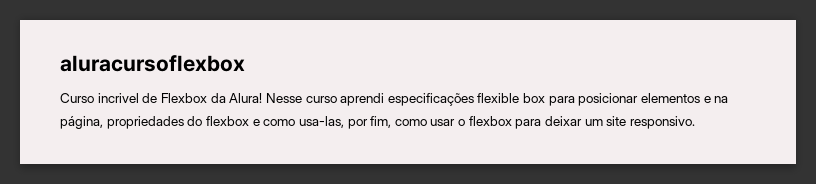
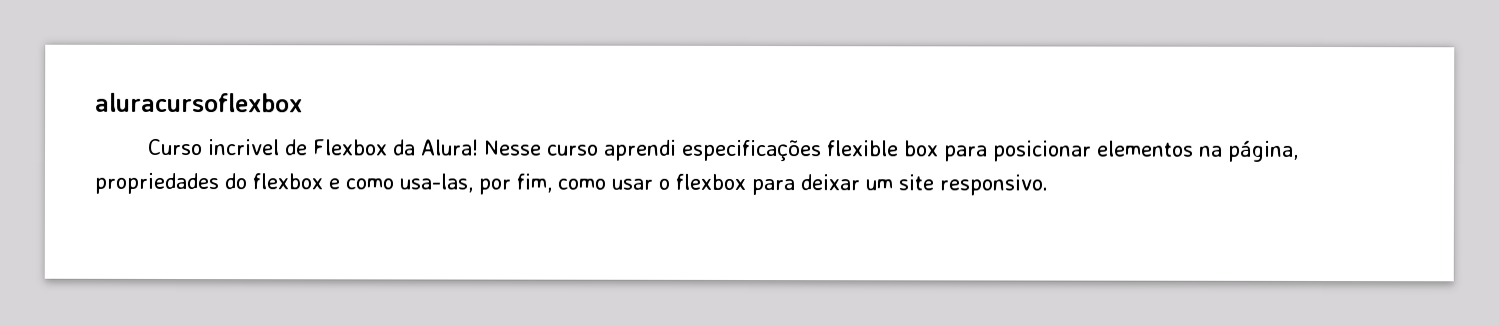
- Nesse curso aprendi especificações flexible box para posicionar elementos e na página, propriedades do flexbox e como usa-las, por fim, como usar o flexbox para deixar um site responsivo.
+ Nesse curso aprendi especificações flexible box para posicionar elementos na página, propriedades do flexbox e como usa-las, por fim, como usar o flexbox para deixar um site responsivo.

